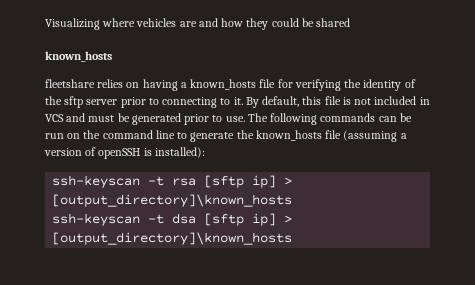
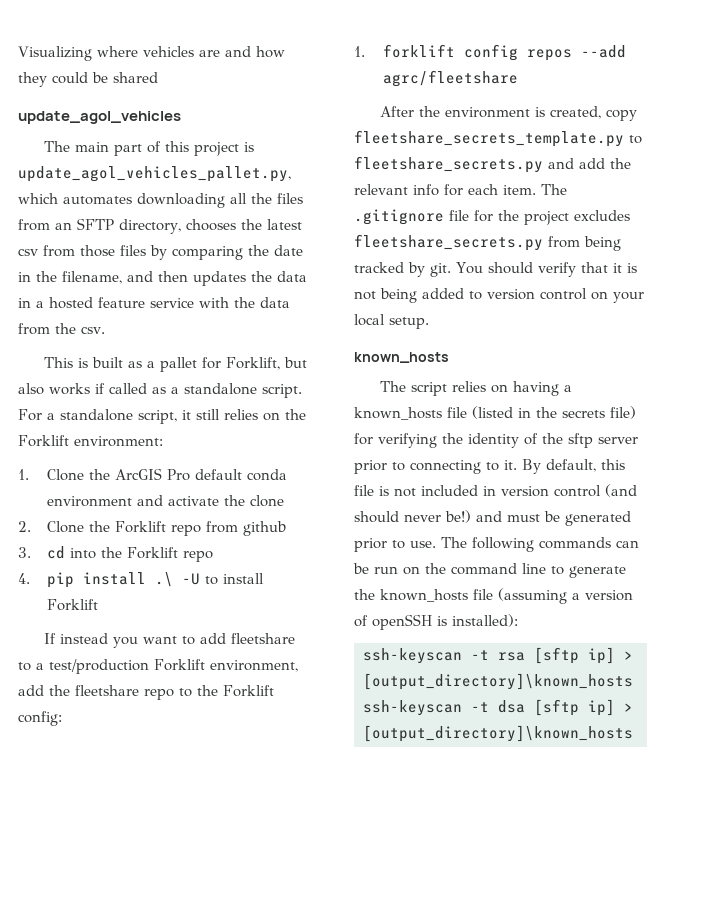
+ update_agol_vehicles
+ The main part of this project is update_agol_vehicles_pallet.py, which automates downloading all the files from an SFTP directory, chooses the latest csv from those files by comparing the date in the filename, and then updates the data in a hosted feature service with the data from the csv.
+ This is built as a pallet for Forklift, but also works if called as a standalone script. For a standalone script, it still relies on the Forklift environment:
+ 1. Clone the ArcGIS Pro default conda environment and activate the clone
+ 2. Clone the Forklift repo from github
+ 3. cd into the Forklift repo
+ 4. pip install .\ -U to install Forklift
+ If instead you want to add fleetshare to a test/production Forklift environment, add the fleetshare repo to the Forklift config:
+ 1. forklift config repos --add agrc/fleetshare
+ After the environment is created, copy fleetshare_secrets_template.py to fleetshare_secrets.py and add the relevant info for each item. The .gitignore file for the project excludes fleetshare_secrets.py from being tracked by git. You should verify that it is not being added to version control on your local setup.
- fleetshare relies on having a known_hosts file for verifying the identity of the sftp server prior to connecting to it.
+ The script relies on having a known_hosts file (listed in the secrets file) for verifying the identity of the sftp server prior to connecting to it.
- By default, this file is not included in VCS and must be generated prior to use.
+ By default, this file is not included in version control (and should never be!) and must be generated prior to use.

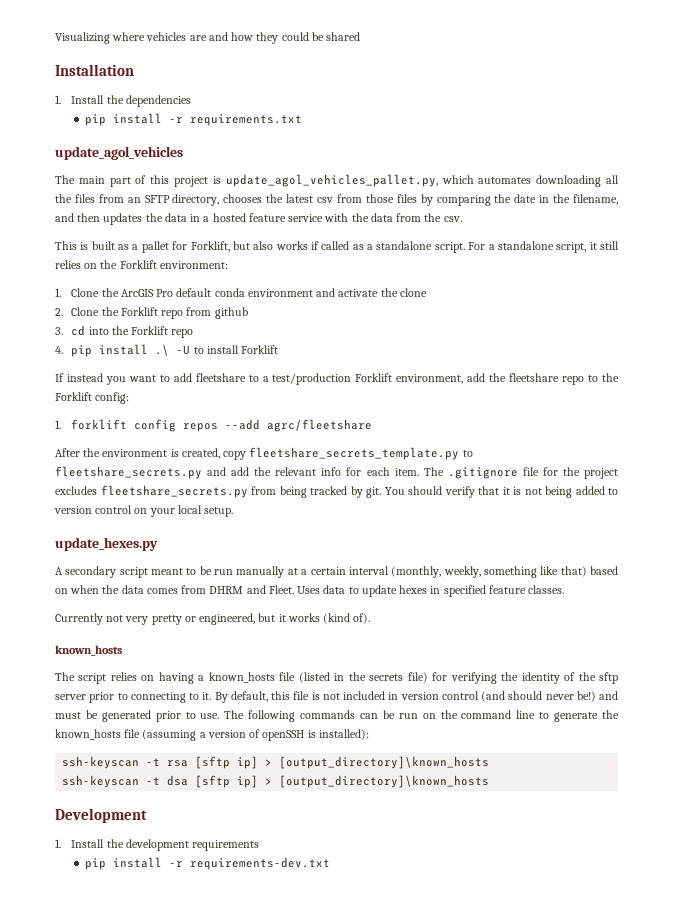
+ Installation
+ 1. Install the dependencies
+ pip install -r requirements.txt
+ update_hexes.py
+ A secondary script meant to be run manually at a certain interval (monthly, weekly, something like that) based on when the data comes from DHRM and Fleet. Uses data to update hexes in specified feature classes.
+ Currently not very pretty or engineered, but it works (kind of).
+ Development
+ 1. Install the development requirements
+ pip install -r requirements-dev.txt

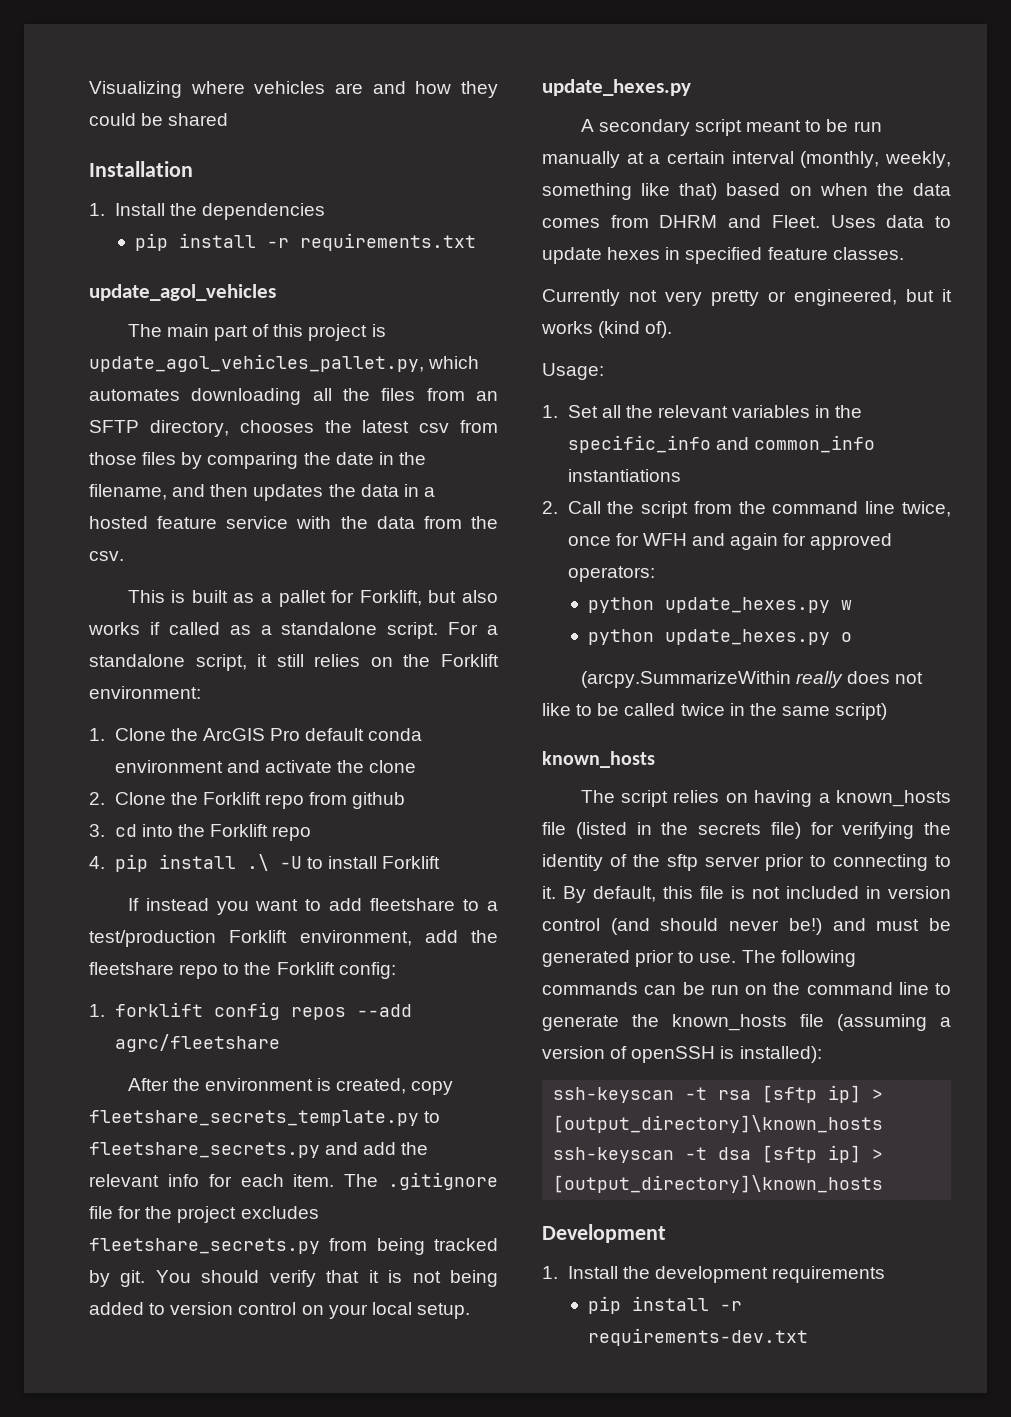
+ Usage:
+ 1. Set all the relevant variables in the specific_info and common_info instantiations
+ 2. Call the script from the command line twice, once for WFH and again for approved operators:
+ python update_hexes.py w
+ python update_hexes.py o
+ (arcpy.SummarizeWithin really does not like to be called twice in the same script)

